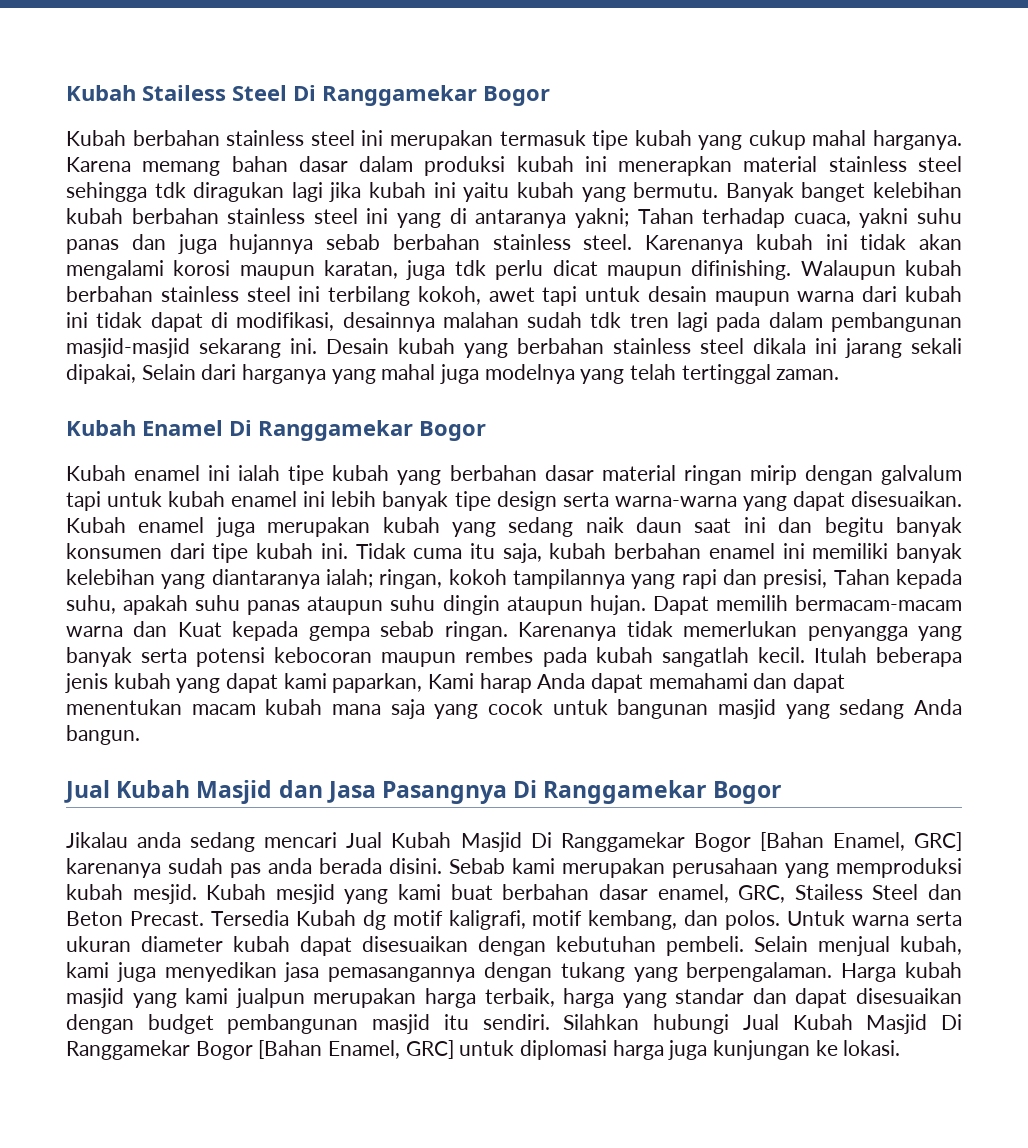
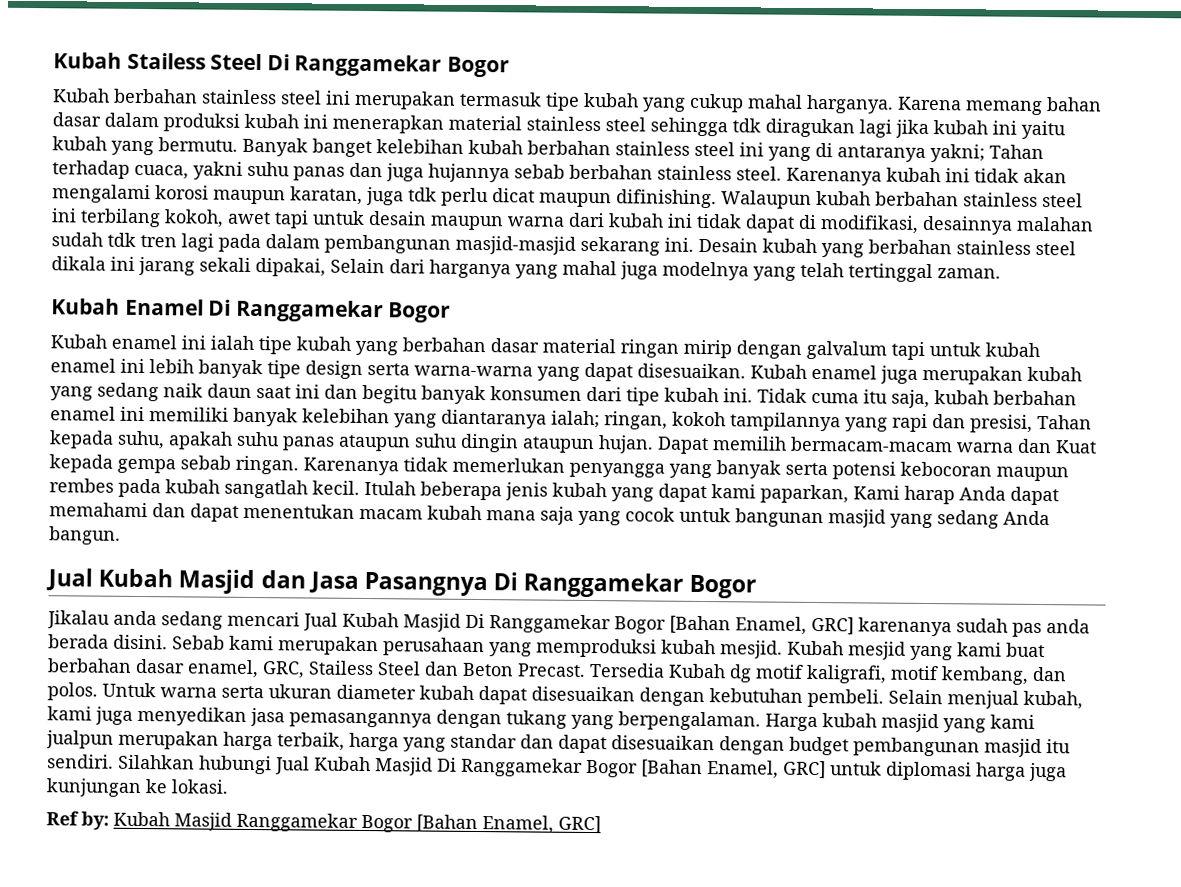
+ Ref by: Kubah Masjid Ranggamekar Bogor [Bahan Enamel, GRC]

